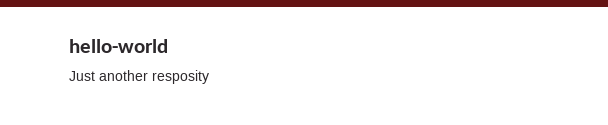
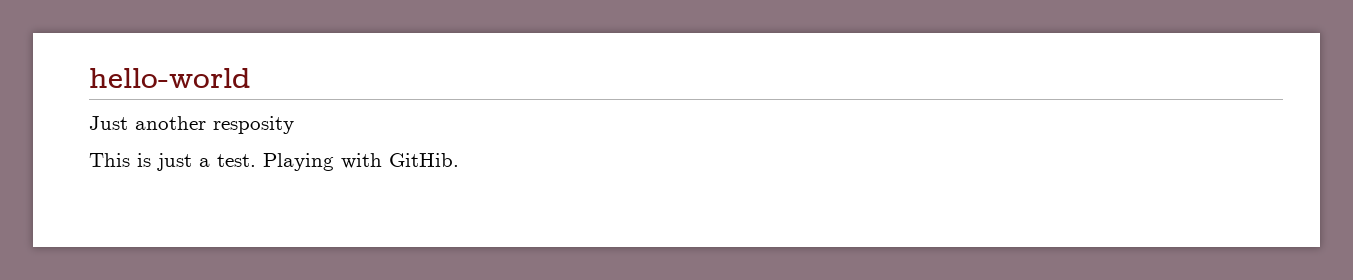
+ This is just a test. Playing with GitHib.

